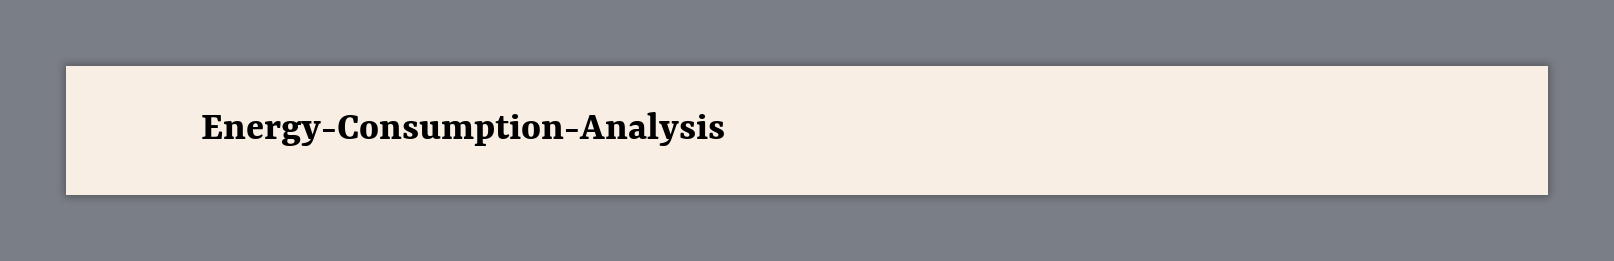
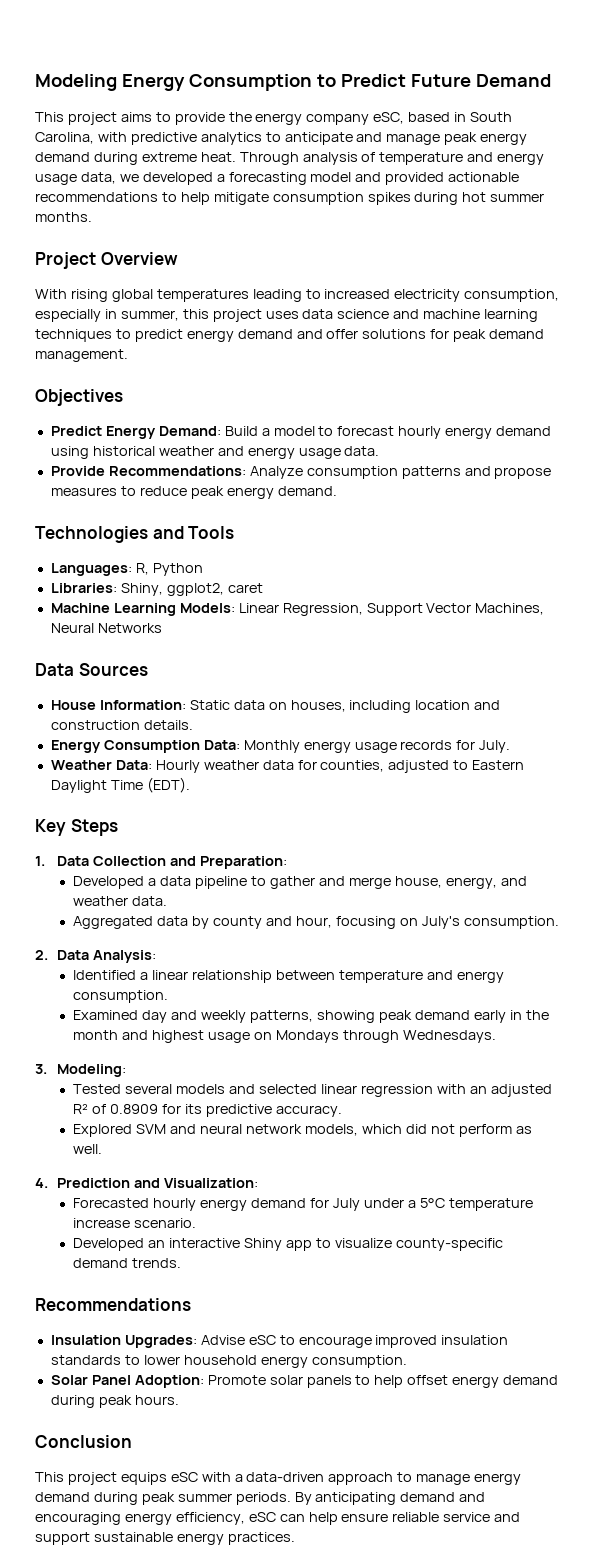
- Energy-Consumption-Analysis
+ Modeling Energy Consumption to Predict Future Demand
+ This project aims to provide the energy company eSC, based in South Carolina, with predictive analytics to anticipate and manage peak energy demand during extreme heat. Through analysis of temperature and energy usage data, we developed a forecasting model and provided actionable recommendations to help mitigate consumption spikes during hot summer months.
+ Project Overview
+ With rising global temperatures leading to increased electricity consumption, especially in summer, this project uses data science and machine learning techniques to predict energy demand and offer solutions for peak demand management.
+ Objectives
+ Predict Energy Demand: Build a model to forecast hourly energy demand using historical weather and energy usage data.
+ Provide Recommendations: Analyze consumption patterns and propose measures to reduce peak energy demand.
+ Technologies and Tools
+ Languages: R, Python
+ Libraries: Shiny, ggplot2, caret
+ Machine Learning Models: Linear Regression, Support Vector Machines, Neural Networks
+ Data Sources
+ House Information: Static data on houses, including location and construction details.
+ Energy Consumption Data: Monthly energy usage records for July.
+ Weather Data: Hourly weather data for counties, adjusted to Eastern Daylight Time (EDT).
+ Key Steps
+ 1. Data Collection and Preparation:
+ Developed a data pipeline to gather and merge house, energy, and weather data.
+ Aggregated data by county and hour, focusing on July's consumption.
+ 2. Data Analysis:
+ Identified a linear relationship between temperature and energy consumption.
+ Examined day and weekly patterns, showing peak demand early in the month and highest usage on Mondays through Wednesdays.
+ 3. Modeling:
+ Tested several models and selected linear regression with an adjusted R² of 0.8909 for its predictive accuracy.
+ Explored SVM and neural network models, which did not perform as well.
+ 4. Prediction and Visualization:
+ Forecasted hourly energy demand for July under a 5°C temperature increase scenario.
+ Developed an interactive Shiny app to visualize county-specific demand trends.
+ Recommendations
+ Insulation Upgrades: Advise eSC to encourage improved insulation standards to lower household energy consumption.
+ Solar Panel Adoption: Promote solar panels to help offset energy demand during peak hours.
+ Conclusion
+ This project equips eSC with a data-driven approach to manage energy demand during peak summer periods. By anticipating demand and encouraging energy efficiency, eSC can help ensure reliable service and support sustainable energy practices.

